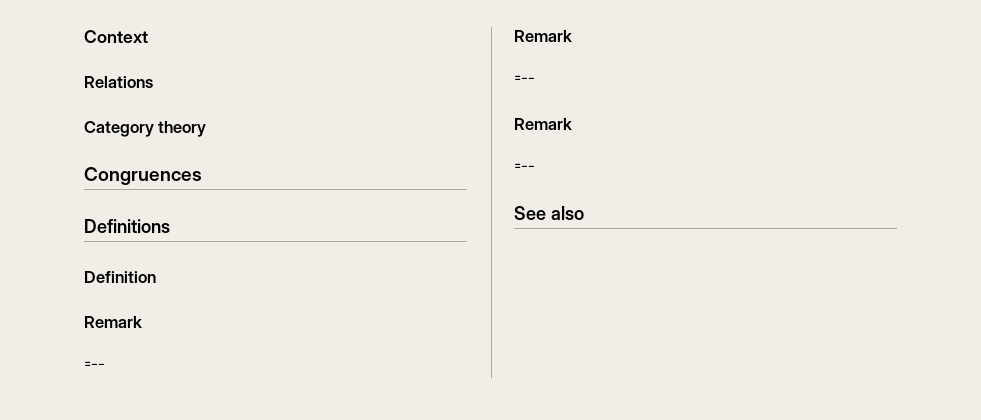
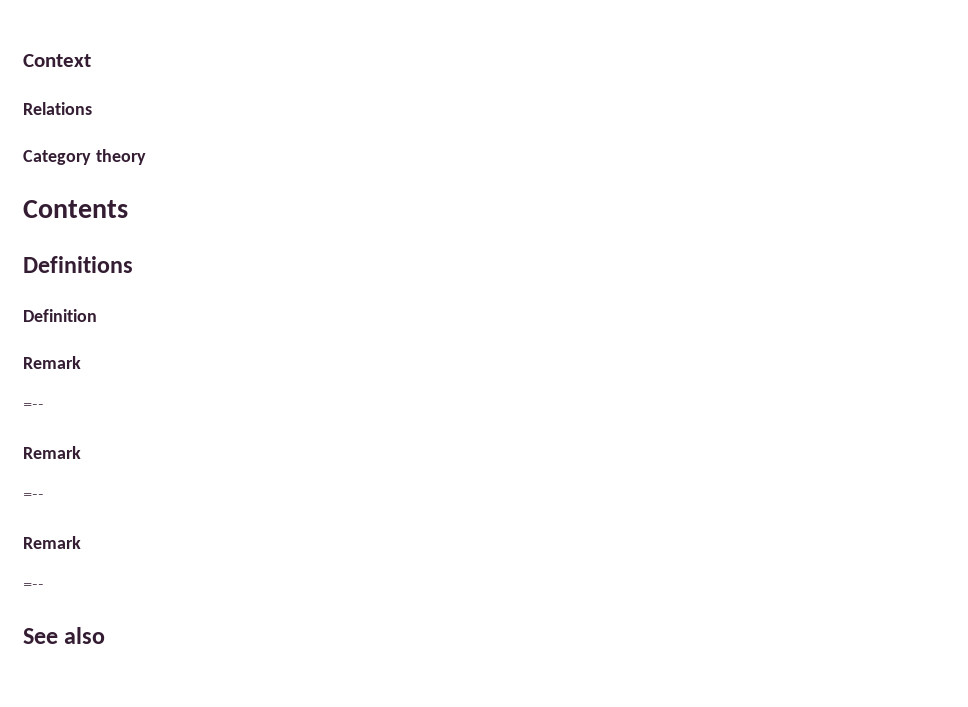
- Congruences
+ Contents

